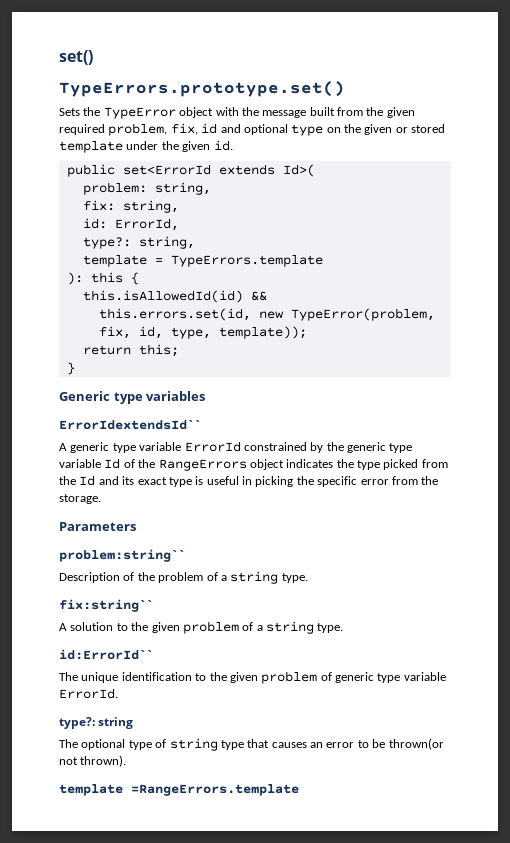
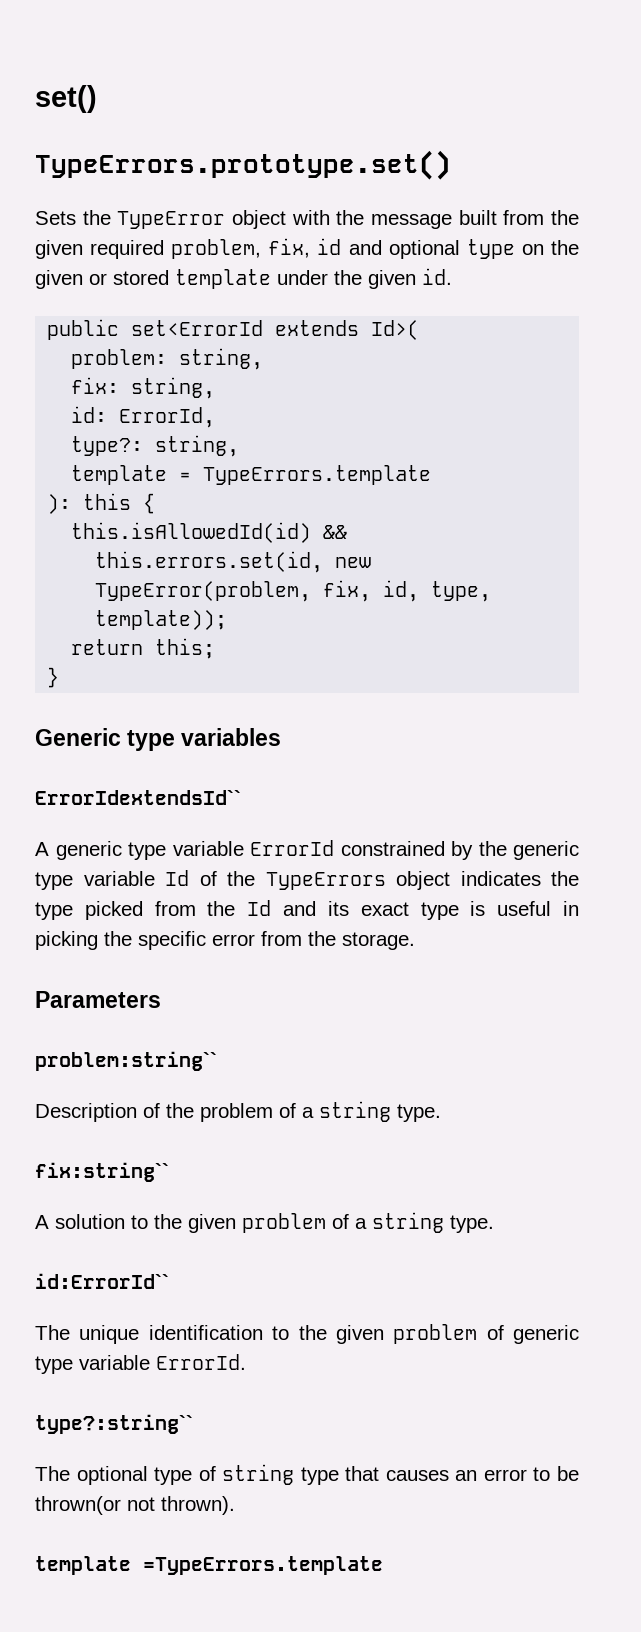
- A generic type variable ErrorId constrained by the generic type variable Id of the RangeErrors object indicates the type picked from the Id and its exact type is useful in picking the specific error from the storage.
+ A generic type variable ErrorId constrained by the generic type variable Id of the TypeErrors object indicates the type picked from the Id and its exact type is useful in picking the specific error from the storage.
- type?: string
+ type?:string``
- template =RangeErrors.template
+ template =TypeErrors.template

